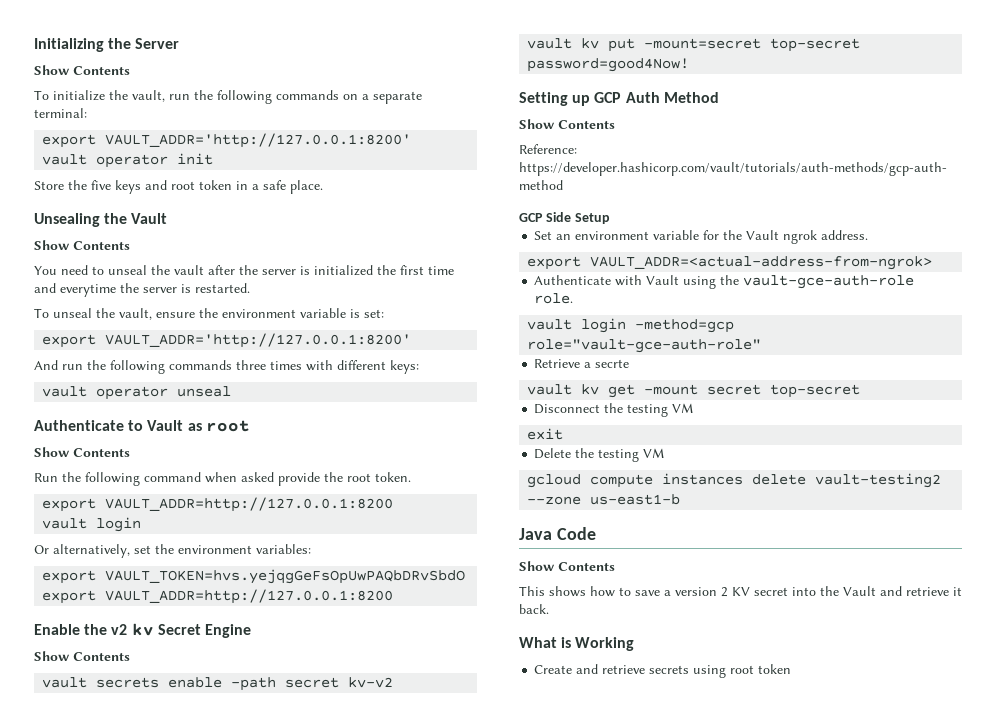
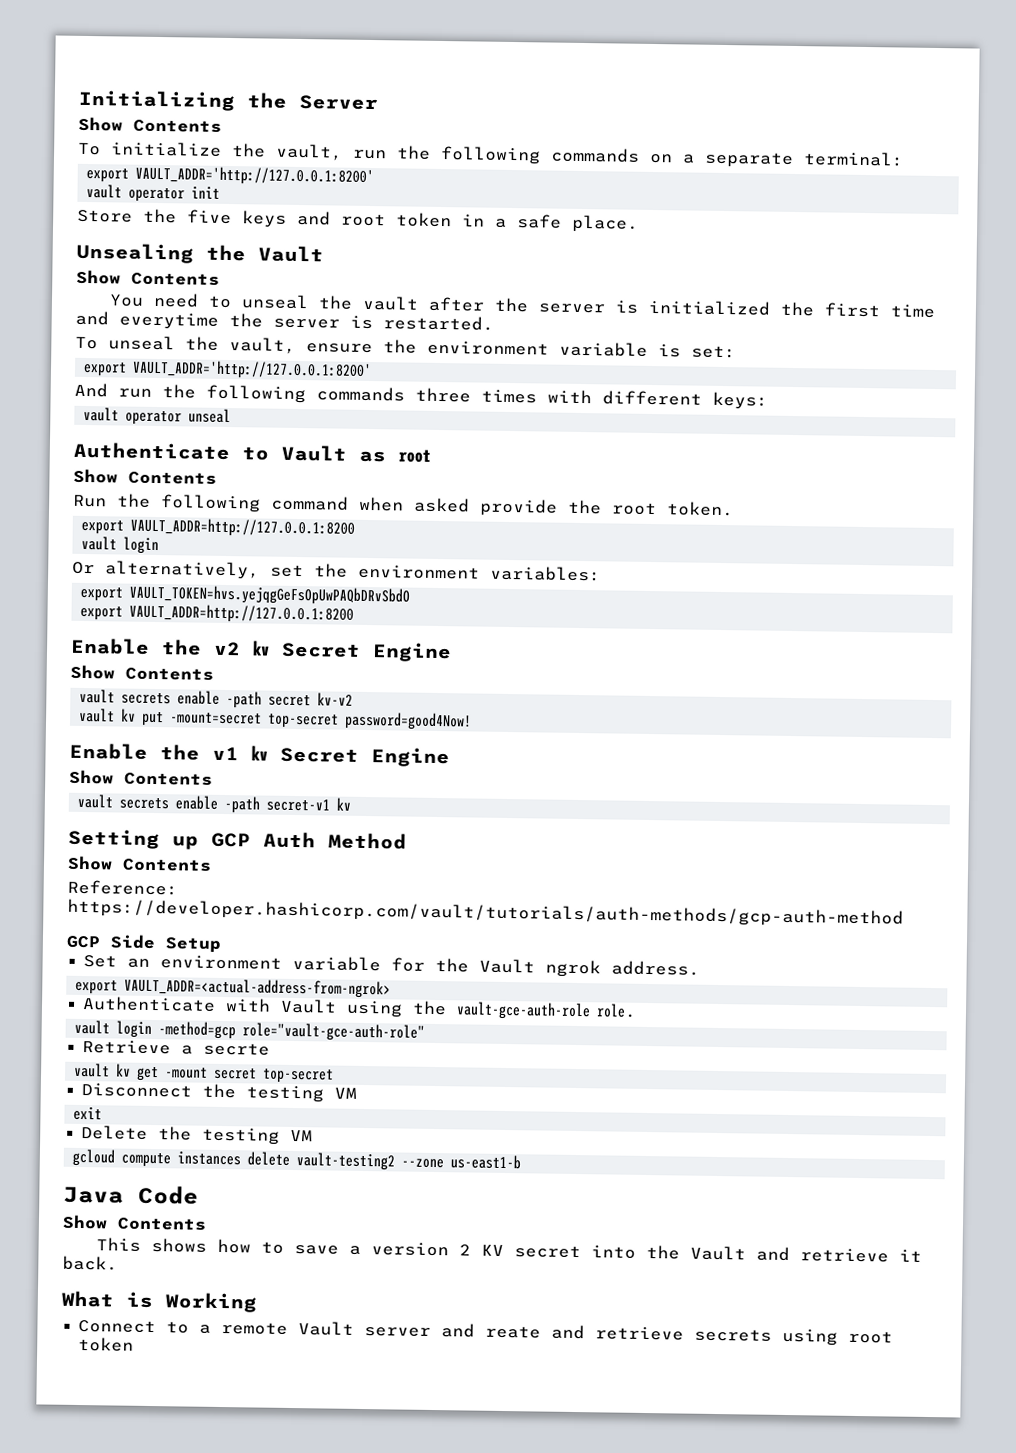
+ Enable the v1 kv Secret Engine
+ Show Contents
+ vault secrets enable -path secret-v1 kv
- Create and retrieve secrets using root token
+ Connect to a remote Vault server and reate and retrieve secrets using root token

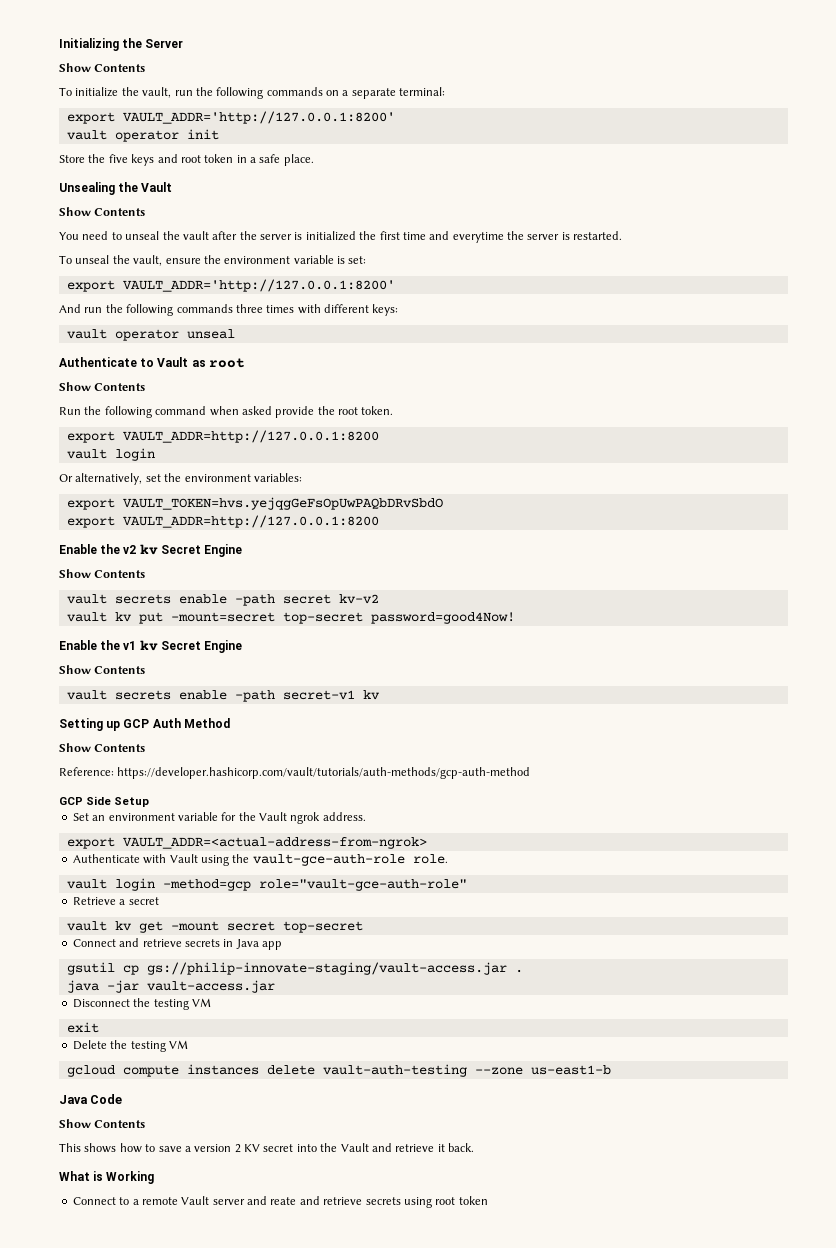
- Retrieve a secrte
+ Retrieve a secret
+ Connect and retrieve secrets in Java app
+ gsutil cp gs://philip-innovate-staging/vault-access.jar .
+ java -jar vault-access.jar
- gcloud compute instances delete vault-testing2 --zone us-east1-b
+ gcloud compute instances delete vault-auth-testing --zone us-east1-b

